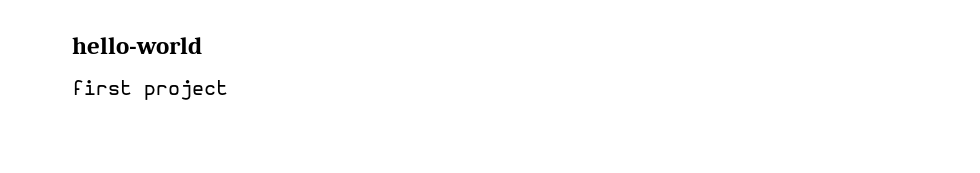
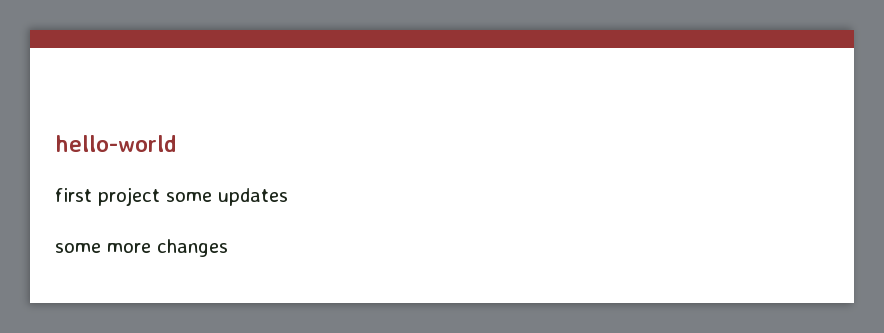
- first project
+ first project some updates
+ some more changes

